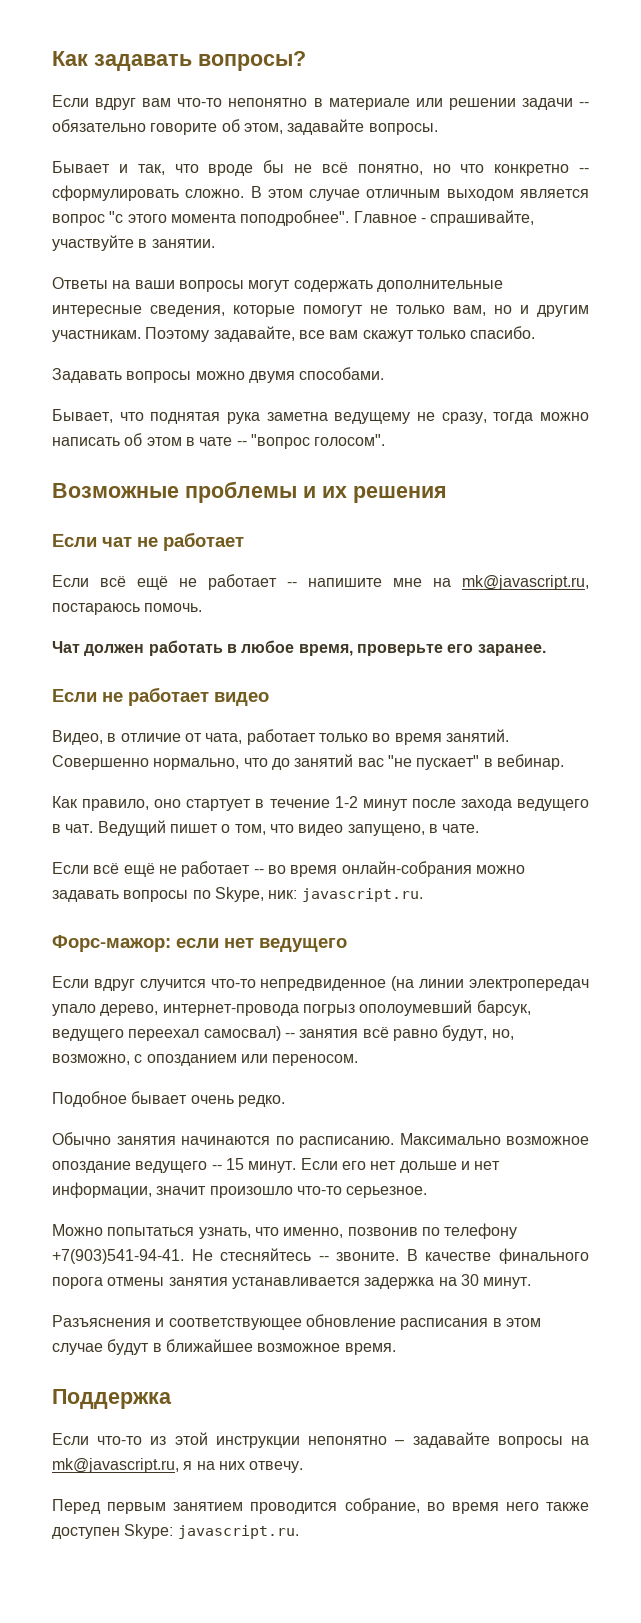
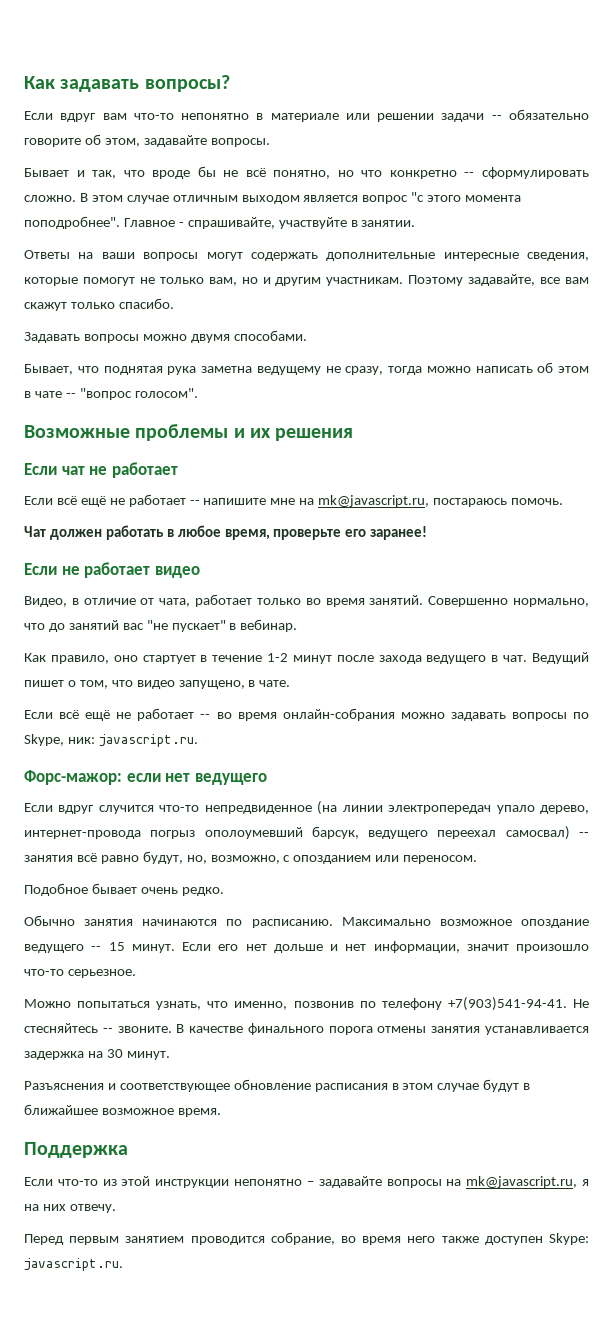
- Чат должен работать в любое время, проверьте его заранее.
+ Чат должен работать в любое время, проверьте его заранее!

